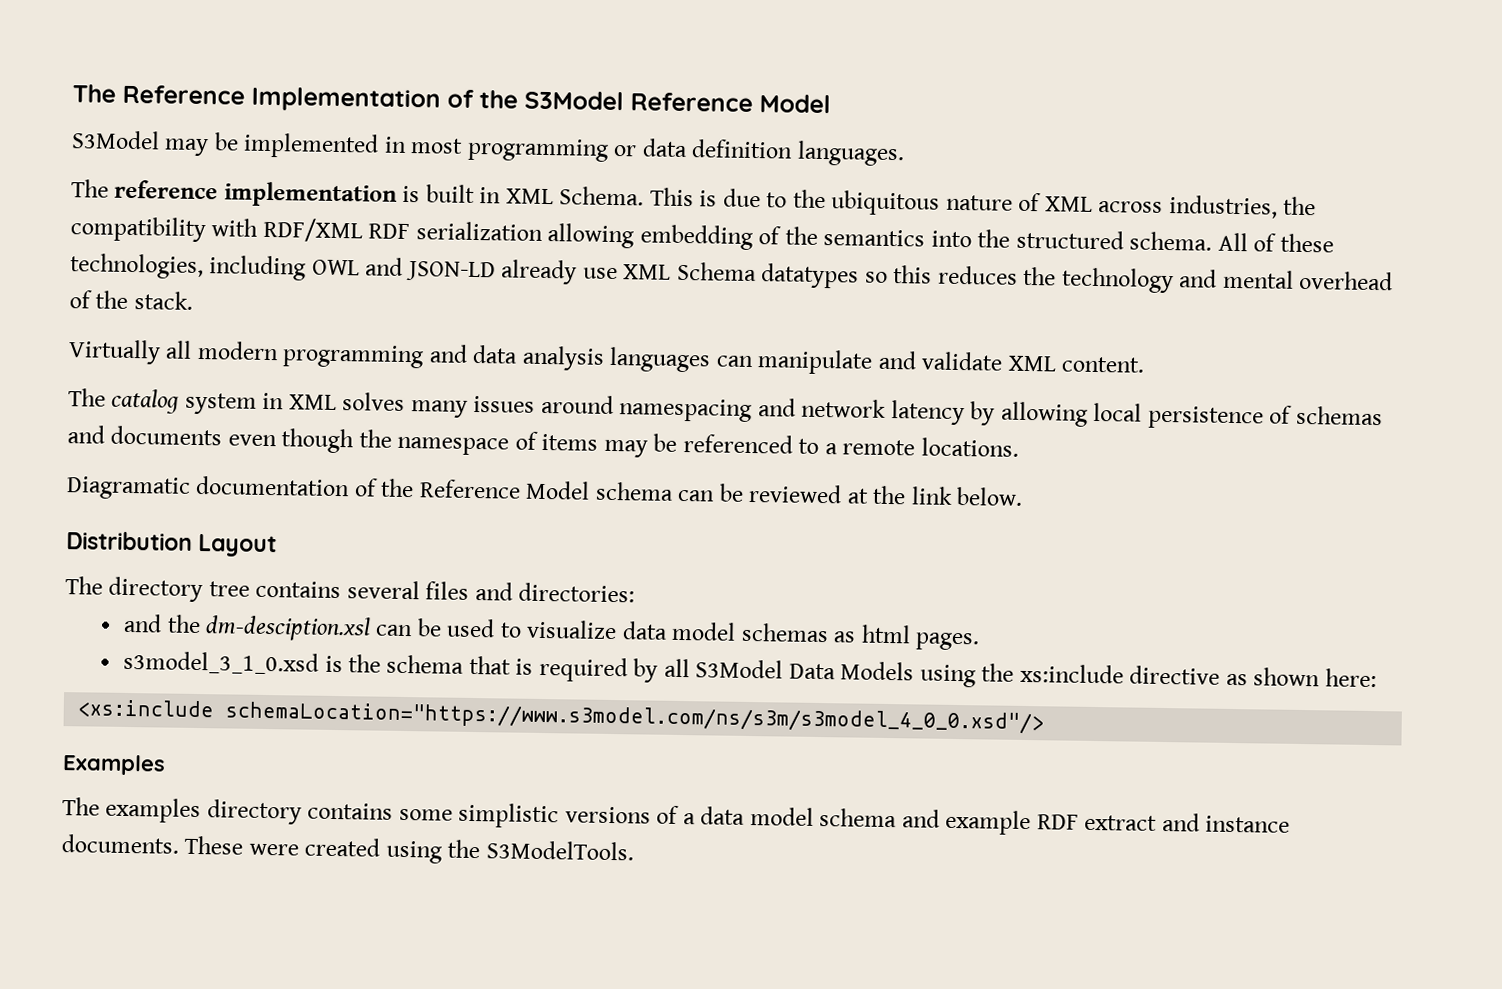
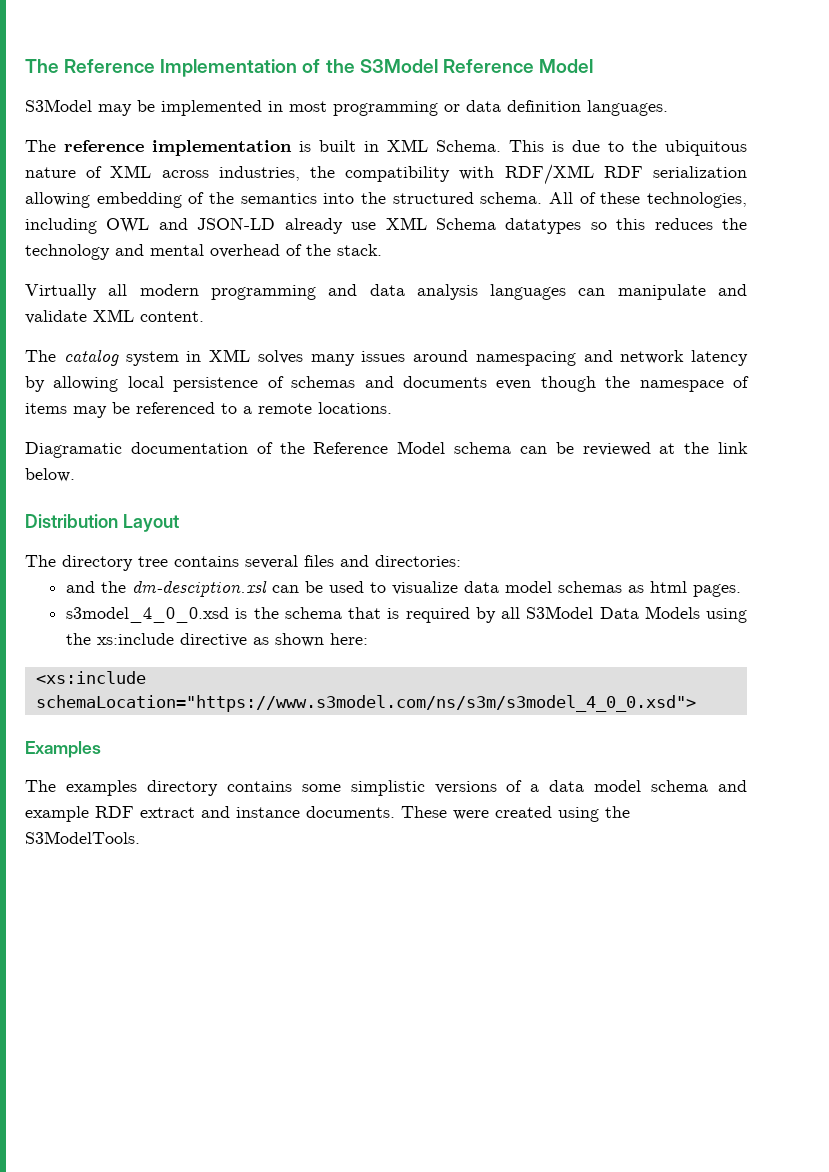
- s3model_3_1_0.xsd is the schema that is required by all S3Model Data Models using the xs:include directive as shown here:
+ s3model_4_0_0.xsd is the schema that is required by all S3Model Data Models using the xs:include directive as shown here:
- <xs:include schemaLocation="https://www.s3model.com/ns/s3m/s3model_4_0_0.xsd"/>
+ <xs:include schemaLocation="https://www.s3model.com/ns/s3m/s3model_4_0_0.xsd">

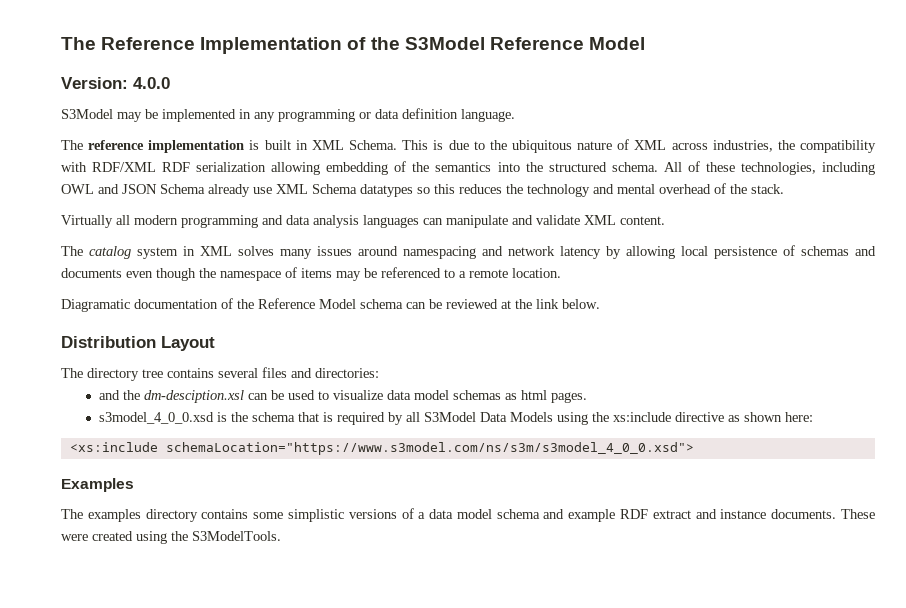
+ Version: 4.0.0
- S3Model may be implemented in most programming or data definition languages.
+ S3Model may be implemented in any programming or data definition language.
- All of these technologies, including OWL and JSON-LD already use XML Schema datatypes so this reduces the technology and mental overhead of the stack.
+ All of these technologies, including OWL and JSON Schema already use XML Schema datatypes so this reduces the technology and mental overhead of the stack.
- The catalog system in XML solves many issues around namespacing and network latency by allowing local persistence of schemas and documents even though the namespace of items may be referenced to a remote locations.
+ The catalog system in XML solves many issues around namespacing and network latency by allowing local persistence of schemas and documents even though the namespace of items may be referenced to a remote location.

